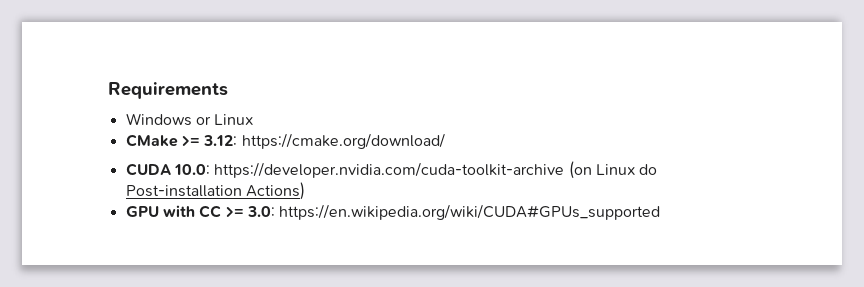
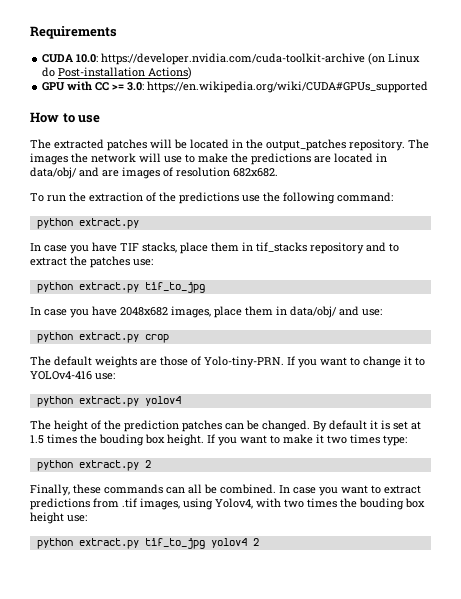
- Windows or Linux
- CMake >= 3.12: https://cmake.org/download/
+ How to use
+ The extracted patches will be located in the output_patches repository. The images the network will use to make the predictions are located in data/obj/ and are images of resolution 682x682.
+ To run the extraction of the predictions use the following command:
+ python extract.py
+ In case you have TIF stacks, place them in tif_stacks repository and to extract the patches use:
+ python extract.py tif_to_jpg
+ In case you have 2048x682 images, place them in data/obj/ and use:
+ python extract.py crop
+ The default weights are those of Yolo-tiny-PRN. If you want to change it to YOLOv4-416 use:
+ python extract.py yolov4
+ The height of the prediction patches can be changed. By default it is set at 1.5 times the bouding box height. If you want to make it two times type:
+ python extract.py 2
+ Finally, these commands can all be combined. In case you want to extract predictions from .tif images, using Yolov4, with two times the bouding box height use:
+ python extract.py tif_to_jpg yolov4 2

